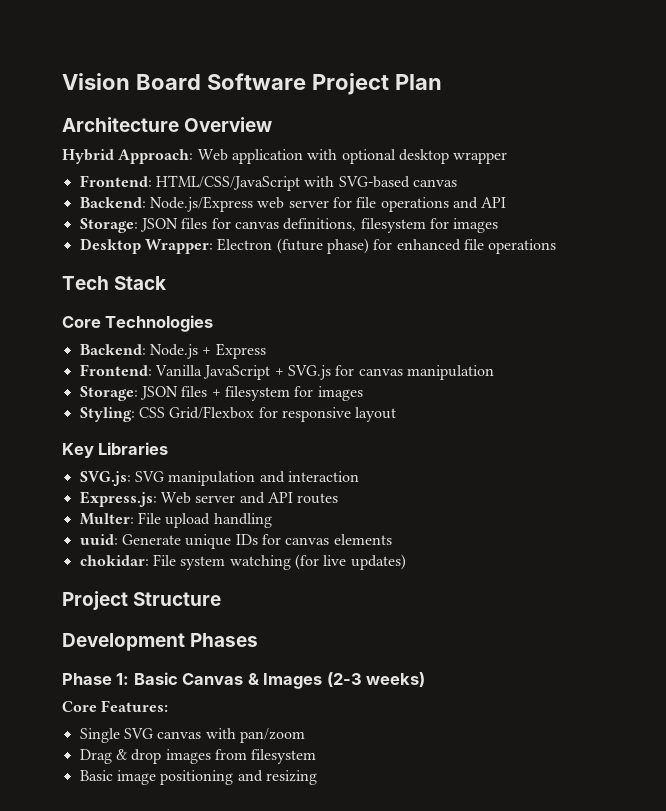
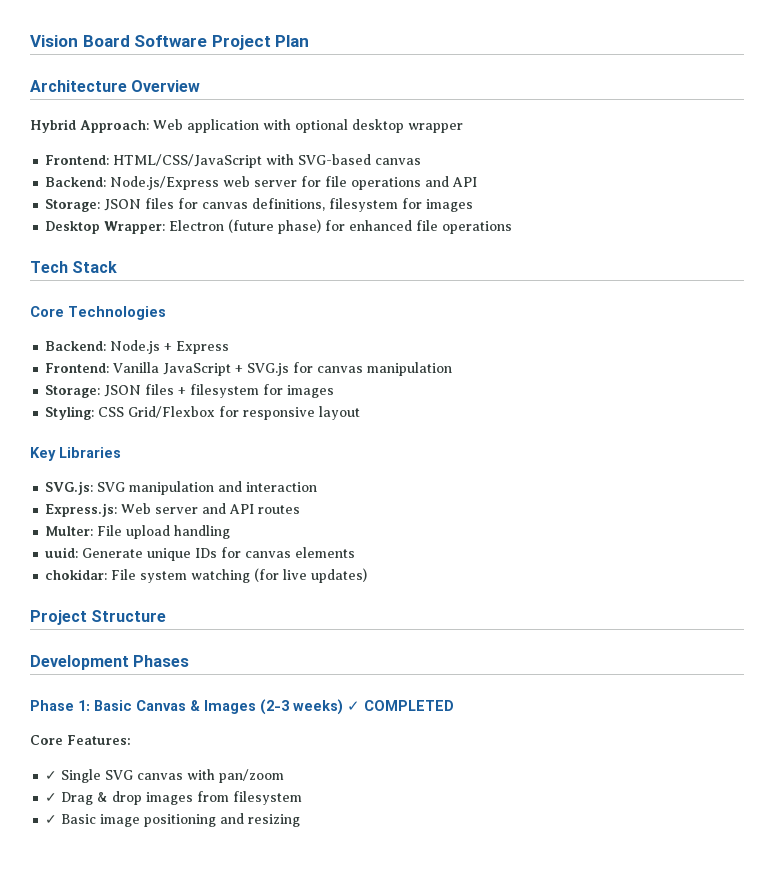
- Phase 1: Basic Canvas & Images (2-3 weeks)
+ Phase 1: Basic Canvas & Images (2-3 weeks) ✓ COMPLETED
- Single SVG canvas with pan/zoom
+ ✓ Single SVG canvas with pan/zoom
- Drag & drop images from filesystem
+ ✓ Drag & drop images from filesystem
- Basic image positioning and resizing
+ ✓ Basic image positioning and resizing

